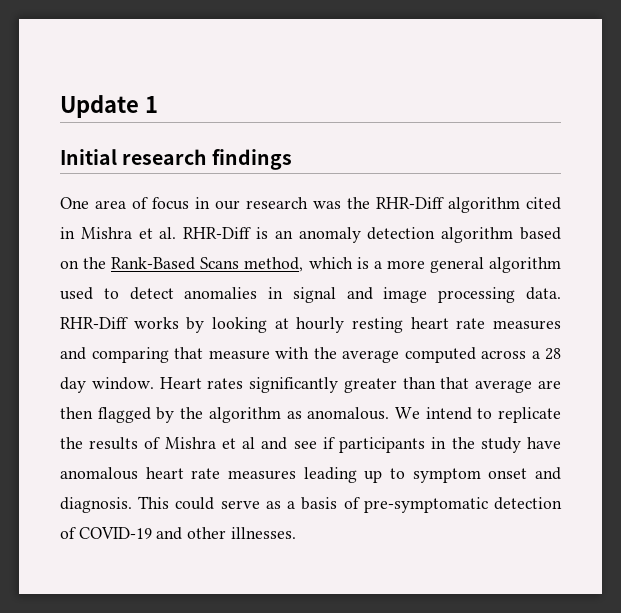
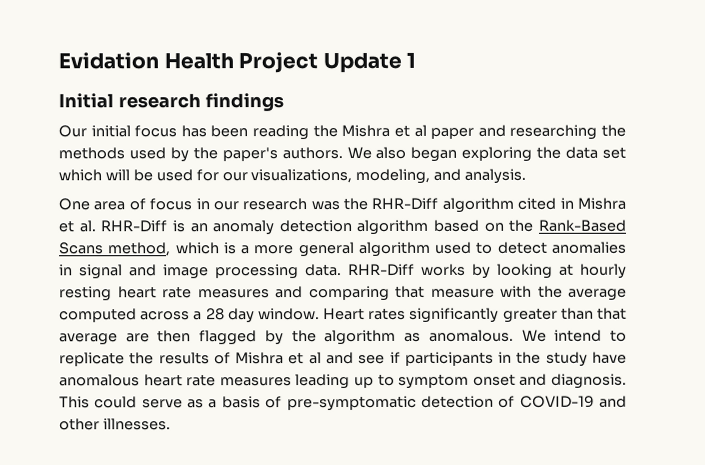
- Update 1
+ Evidation Health Project Update 1
+ Our initial focus has been reading the Mishra et al paper and researching the methods used by the paper's authors. We also began exploring the data set which will be used for our visualizations, modeling, and analysis.

